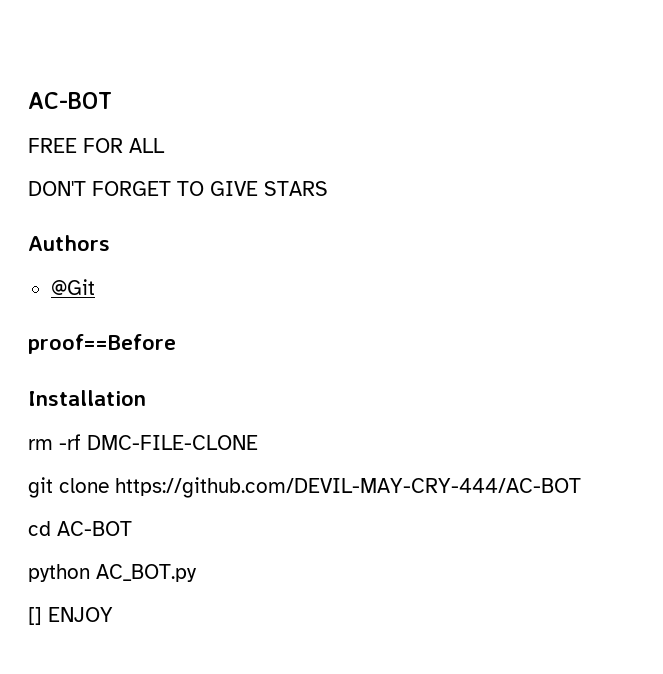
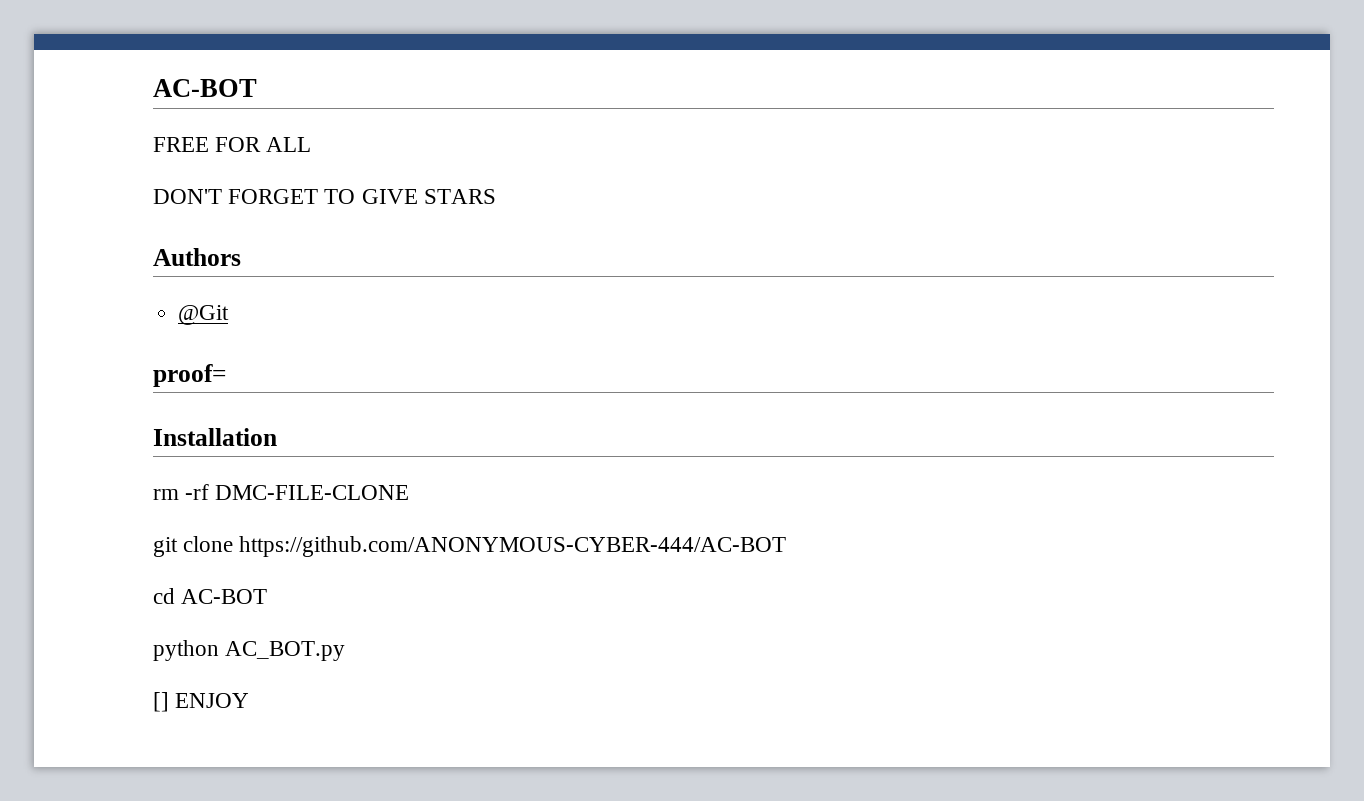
- proof==Before
+ proof=
- git clone https://github.com/DEVIL-MAY-CRY-444/AC-BOT
+ git clone https://github.com/ANONYMOUS-CYBER-444/AC-BOT

